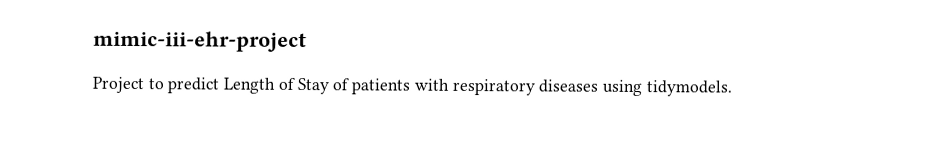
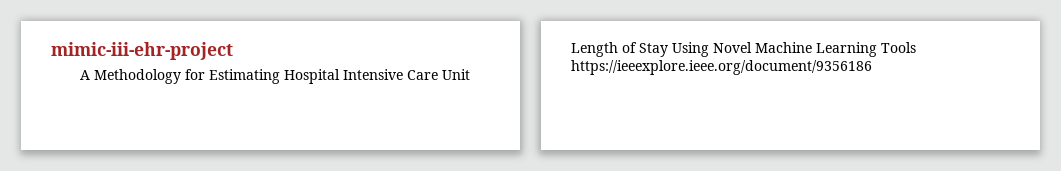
- Project to predict Length of Stay of patients with respiratory diseases using tidymodels.
+ A Methodology for Estimating Hospital Intensive Care Unit Length of Stay Using Novel Machine Learning Tools https://ieeexplore.ieee.org/document/9356186

